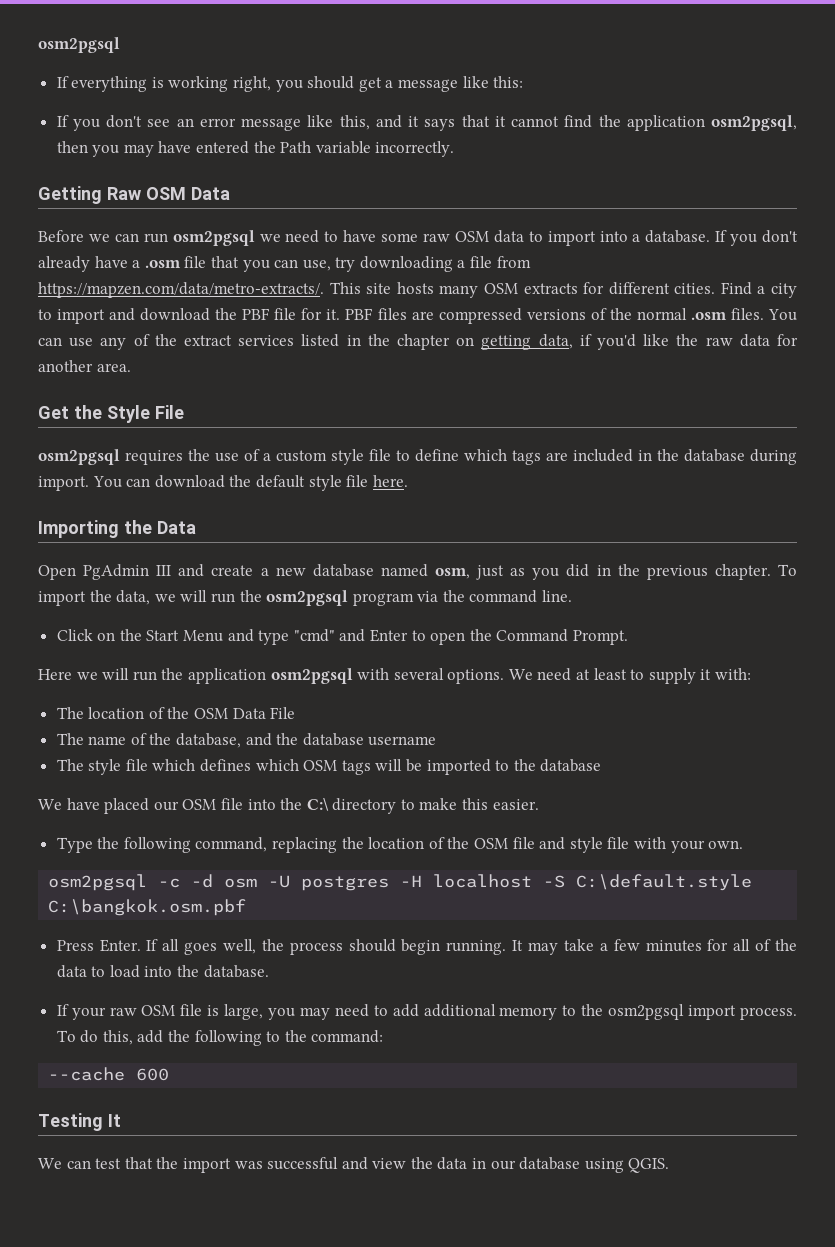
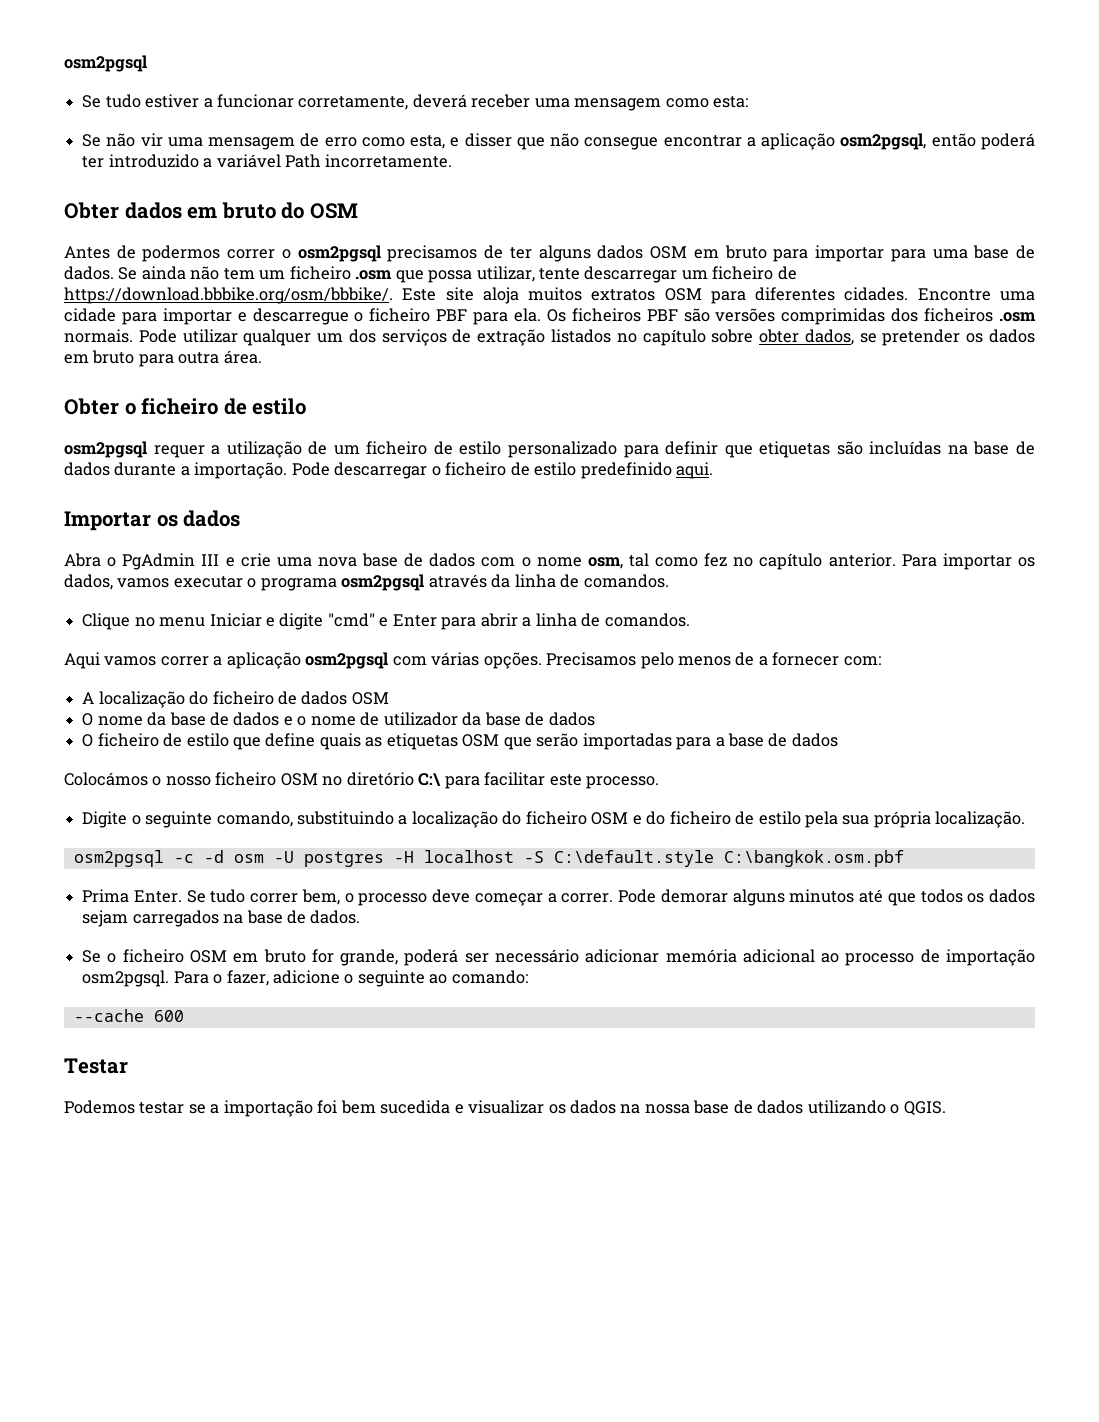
- If everything is working right, you should get a message like this:
- If you don't see an error message like this, and it says that it cannot find the application osm2pgsql, then you may have entered the Path variable incorrectly.
- Getting Raw OSM Data
- Before we can run osm2pgsql we need to have some raw OSM data to import into a database. If you don't already have a .osm file that you can use, try downloading a file from https://mapzen.com/data/metro-extracts/. This site hosts many OSM extracts for different cities. Find a city to import and download the PBF file for it. PBF files are compressed versions of the normal .osm files. You can use any of the extract services listed in the chapter on getting data, if you'd like the raw data for another area.
- Get the Style File
- osm2pgsql requires the use of a custom style file to define which tags are included in the database during import. You can download the default style file here.
- Importing the Data
- Open PgAdmin III and create a new database named osm, just as you did in the previous chapter. To import the data, we will run the osm2pgsql program via the command line.
- Click on the Start Menu and type "cmd" and Enter to open the Command Prompt.
- Here we will run the application osm2pgsql with several options. We need at least to supply it with:
- The location of the OSM Data File
- The name of the database, and the database username
- The style file which defines which OSM tags will be imported to the database
- We have placed our OSM file into the C:\ directory to make this easier.
- Type the following command, replacing the location of the OSM file and style file with your own.
+ Se tudo estiver a funcionar corretamente, deverá receber uma mensagem como esta:
+ Se não vir uma mensagem de erro como esta, e disser que não consegue encontrar a aplicação osm2pgsql, então poderá ter introduzido a variável Path incorretamente.
+ Obter dados em bruto do OSM
+ Antes de podermos correr o osm2pgsql precisamos de ter alguns dados OSM em bruto para importar para uma base de dados. Se ainda não tem um ficheiro .osm que possa utilizar, tente descarregar um ficheiro de https://download.bbbike.org/osm/bbbike/. Este site aloja muitos extratos OSM para diferentes cidades. Encontre uma cidade para importar e descarregue o ficheiro PBF para ela. Os ficheiros PBF são versões comprimidas dos ficheiros .osm normais. Pode utilizar qualquer um dos serviços de extração listados no capítulo sobre obter dados, se pretender os dados em bruto para outra área.
+ Obter o ficheiro de estilo
+ osm2pgsql requer a utilização de um ficheiro de estilo personalizado para definir que etiquetas são incluídas na base de dados durante a importação. Pode descarregar o ficheiro de estilo predefinido aqui.
+ Importar os dados
+ Abra o PgAdmin III e crie uma nova base de dados com o nome osm, tal como fez no capítulo anterior. Para importar os dados, vamos executar o programa osm2pgsql através da linha de comandos.
+ Clique no menu Iniciar e digite "cmd" e Enter para abrir a linha de comandos.
+ Aqui vamos correr a aplicação osm2pgsql com várias opções. Precisamos pelo menos de a fornecer com:
+ A localização do ficheiro de dados OSM
+ O nome da base de dados e o nome de utilizador da base de dados
+ O ficheiro de estilo que define quais as etiquetas OSM que serão importadas para a base de dados
+ Colocámos o nosso ficheiro OSM no diretório C:\ para facilitar este processo.
+ Digite o seguinte comando, substituindo a localização do ficheiro OSM e do ficheiro de estilo pela sua própria localização.
- Press Enter. If all goes well, the process should begin running. It may take a few minutes for all of the data to load into the database.
- If your raw OSM file is large, you may need to add additional memory to the osm2pgsql import process. To do this, add the following to the command:
+ Prima Enter. Se tudo correr bem, o processo deve começar a correr. Pode demorar alguns minutos até que todos os dados sejam carregados na base de dados.
+ Se o ficheiro OSM em bruto for grande, poderá ser necessário adicionar memória adicional ao processo de importação osm2pgsql. Para o fazer, adicione o seguinte ao comando:
  --cache 600
- Testing It
- We can test that the import was successful and view the data in our database using QGIS.
+ Testar
+ Podemos testar se a importação foi bem sucedida e visualizar os dados na nossa base de dados utilizando o QGIS.

